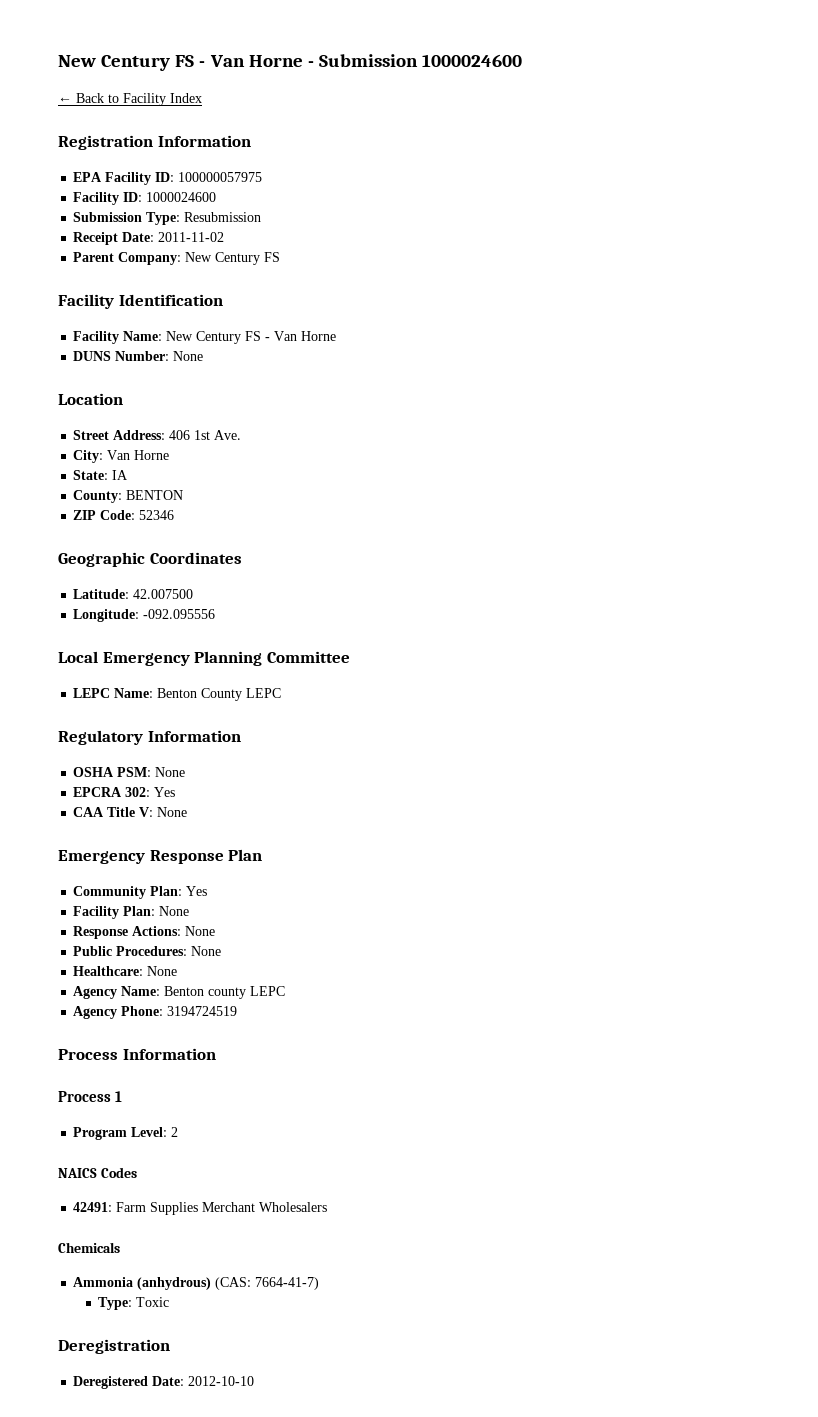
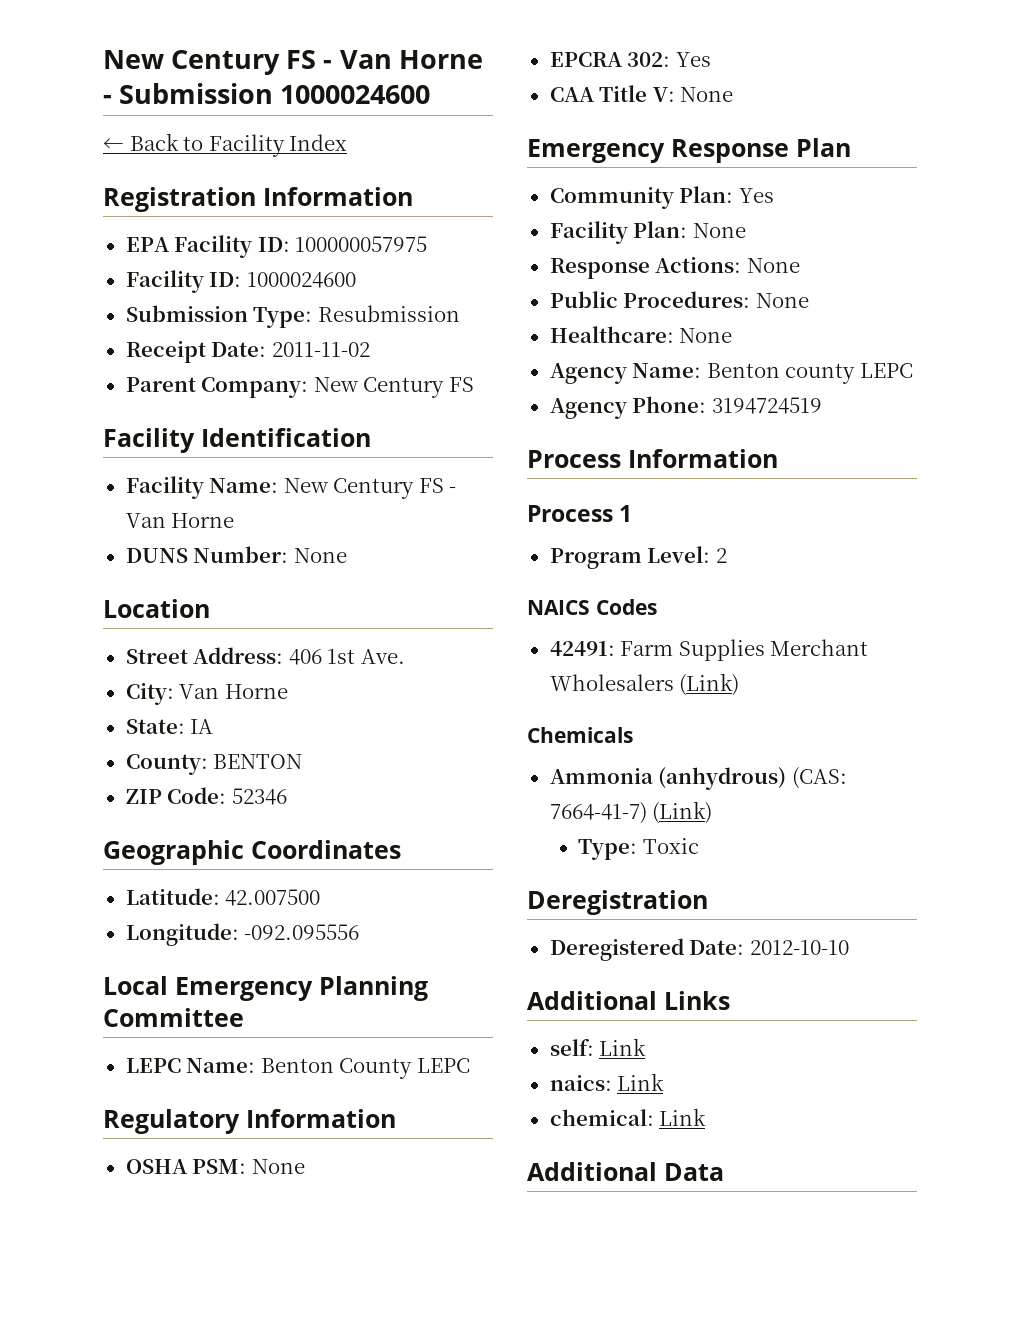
- 42491: Farm Supplies Merchant Wholesalers
+ 42491: Farm Supplies Merchant Wholesalers (Link)
- Ammonia (anhydrous) (CAS: 7664-41-7)
+ Ammonia (anhydrous) (CAS: 7664-41-7) (Link)
+ Additional Links
+ self: Link
+ naics: Link
+ chemical: Link
+ Additional Data

